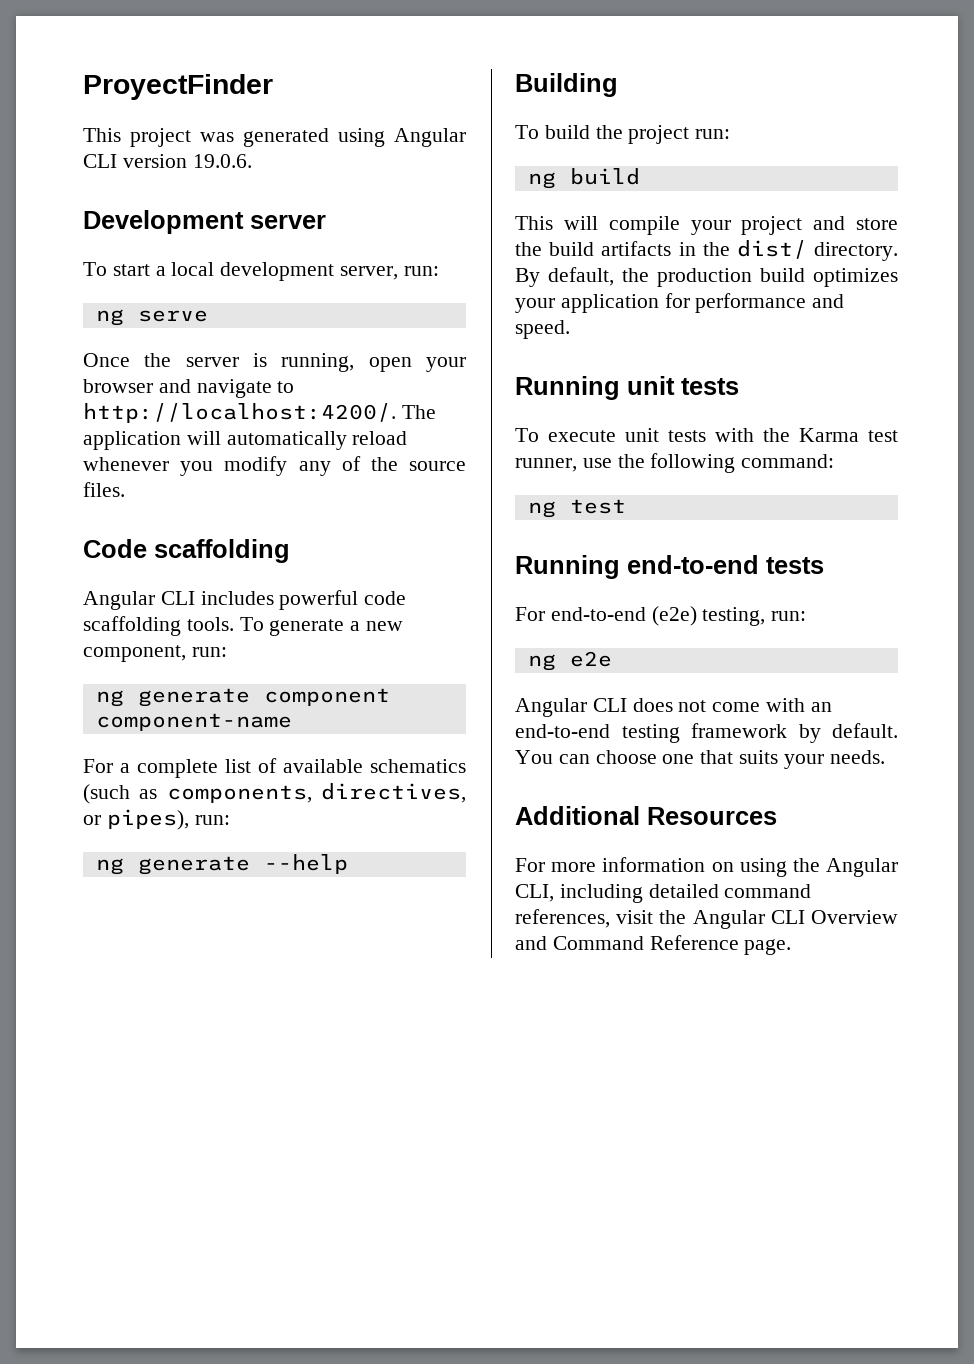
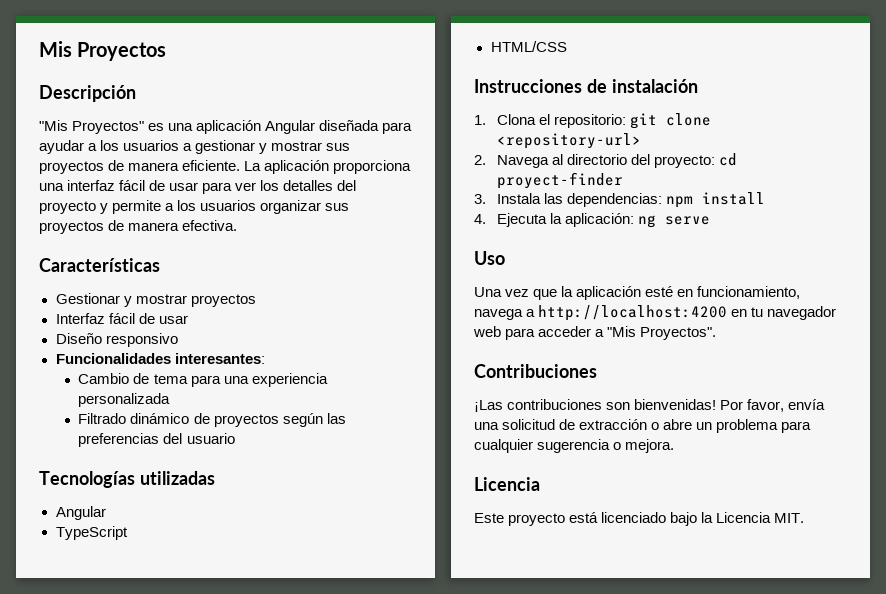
- ProyectFinder
- This project was generated using Angular CLI version 19.0.6.
- Development server
- To start a local development server, run:
- ng serve
- Once the server is running, open your browser and navigate to http://localhost:4200/. The application will automatically reload whenever you modify any of the source files.
- Code scaffolding
- Angular CLI includes powerful code scaffolding tools. To generate a new component, run:
- ng generate component component-name
- For a complete list of available schematics (such as components, directives, or pipes), run:
- ng generate --help
- Building
- To build the project run:
- ng build
- This will compile your project and store the build artifacts in the dist/ directory. By default, the production build optimizes your application for performance and speed.
- Running unit tests
- To execute unit tests with the Karma test runner, use the following command:
- ng test
- Running end-to-end tests
- For end-to-end (e2e) testing, run:
- ng e2e
- Angular CLI does not come with an end-to-end testing framework by default. You can choose one that suits your needs.
- Additional Resources
- For more information on using the Angular CLI, including detailed command references, visit the Angular CLI Overview and Command Reference page.
+ Mis Proyectos
+ Descripción
+ "Mis Proyectos" es una aplicación Angular diseñada para ayudar a los usuarios a gestionar y mostrar sus proyectos de manera eficiente. La aplicación proporciona una interfaz fácil de usar para ver los detalles del proyecto y permite a los usuarios organizar sus proyectos de manera efectiva.
+ Características
+ Gestionar y mostrar proyectos
+ Interfaz fácil de usar
+ Diseño responsivo
+ Funcionalidades interesantes:
+ Cambio de tema para una experiencia personalizada
+ Filtrado dinámico de proyectos según las preferencias del usuario
+ Tecnologías utilizadas
+ Angular
+ TypeScript
+ HTML/CSS
+ Instrucciones de instalación
+ 1. Clona el repositorio: git clone <repository-url>
+ 2. Navega al directorio del proyecto: cd proyect-finder
+ 3. Instala las dependencias: npm install
+ 4. Ejecuta la aplicación: ng serve
+ Uso
+ Una vez que la aplicación esté en funcionamiento, navega a http://localhost:4200 en tu navegador web para acceder a "Mis Proyectos".
+ Contribuciones
+ ¡Las contribuciones son bienvenidas! Por favor, envía una solicitud de extracción o abre un problema para cualquier sugerencia o mejora.
+ Licencia
+ Este proyecto está licenciado bajo la Licencia MIT.

